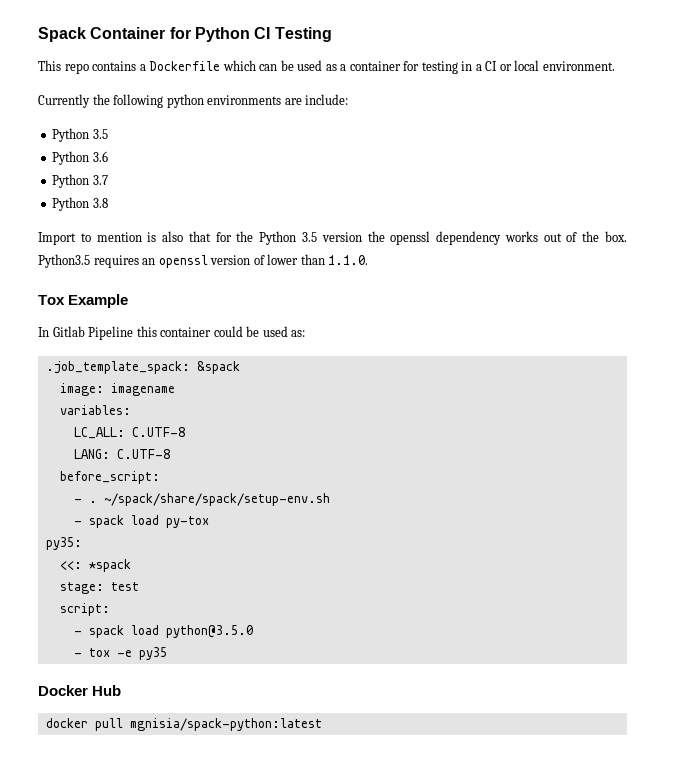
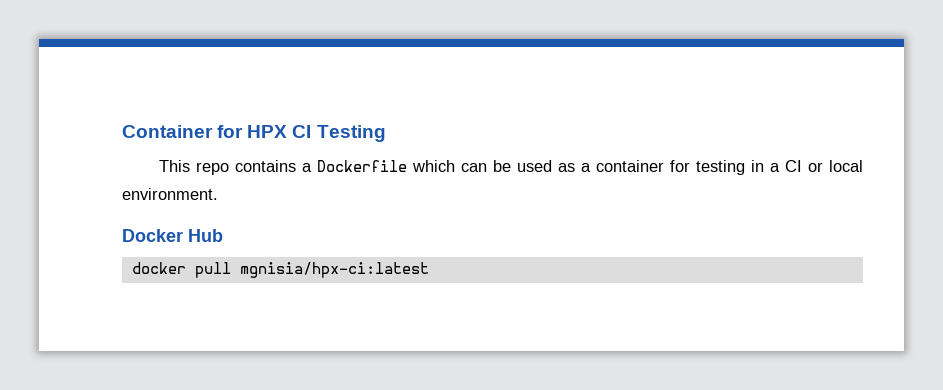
- Spack Container for Python CI Testing
+ Container for HPX CI Testing
- Currently the following python environments are include:
- Python 3.5
- Python 3.6
- Python 3.7
- Python 3.8
- Import to mention is also that for the Python 3.5 version the openssl dependency works out of the box. Python3.5 requires an openssl version of lower than 1.1.0.
- Tox Example
- In Gitlab Pipeline this container could be used as:
- .job_template_spack: &spack
- image: imagename
- variables:
- LC_ALL: C.UTF-8
- LANG: C.UTF-8
- before_script:
- - . ~/spack/share/spack/setup-env.sh
- - spack load py-tox
- py35:
- <<: *spack
- stage: test
- script:
- - spack load python@3.5.0
- - tox -e py35
- docker pull mgnisia/spack-python:latest
+ docker pull mgnisia/hpx-ci:latest

